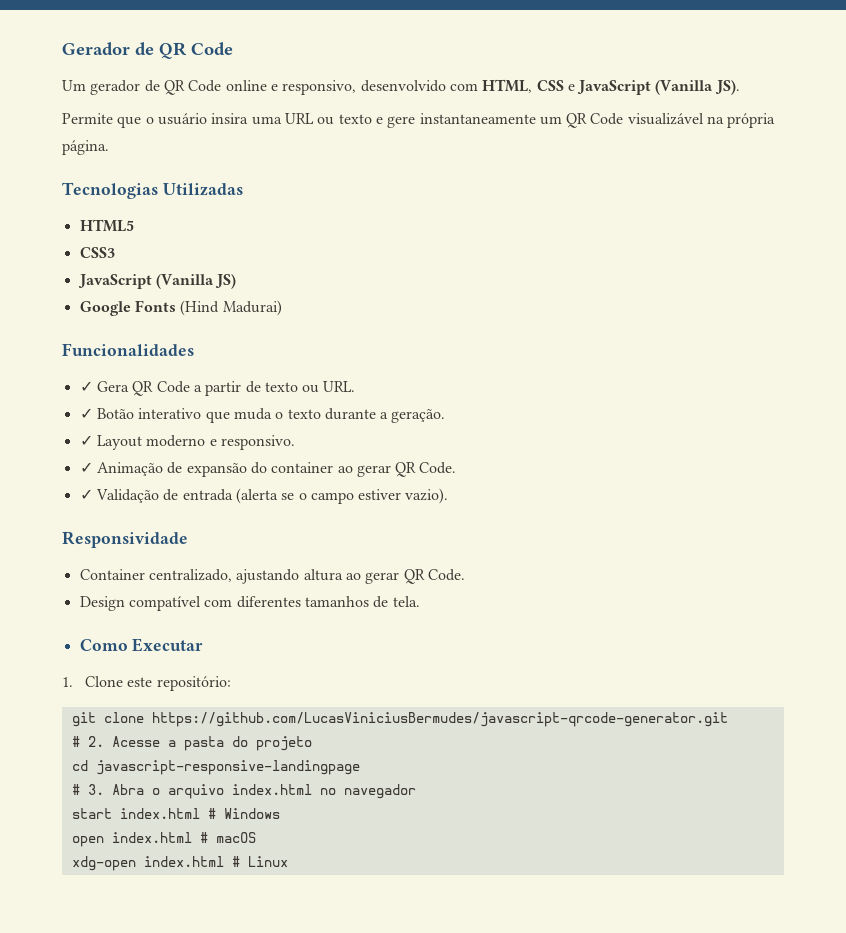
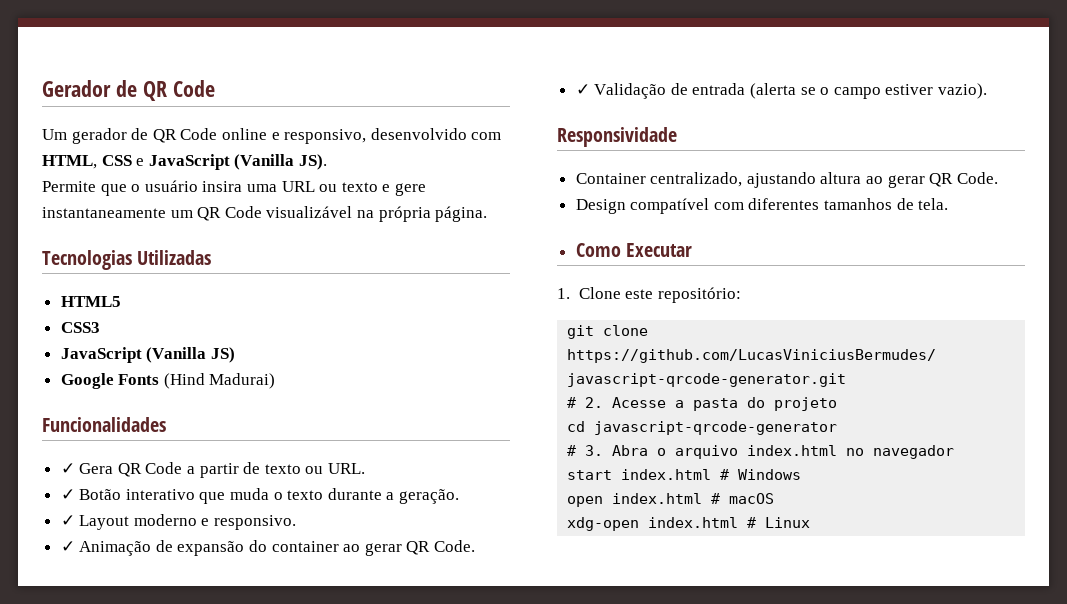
- cd javascript-responsive-landingpage
+ cd javascript-qrcode-generator

